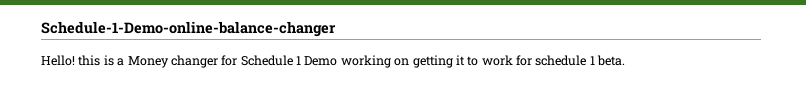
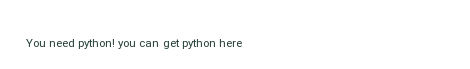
- Schedule-1-Demo-online-balance-changer
- Hello! this is a Money changer for Schedule 1 Demo working on getting it to work for schedule 1 beta.
+ You need python! you can get python here

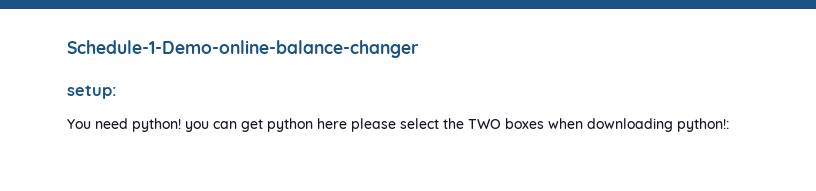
+ Schedule-1-Demo-online-balance-changer
+ setup:
- You need python! you can get python here
+ You need python! you can get python here please select the TWO boxes when downloading python!:

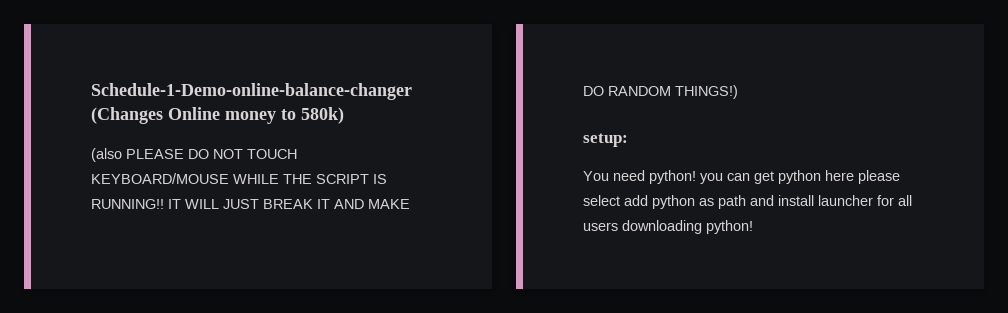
- Schedule-1-Demo-online-balance-changer
+ Schedule-1-Demo-online-balance-changer (Changes Online money to 580k)
+ (also PLEASE DO NOT TOUCH KEYBOARD/MOUSE WHILE THE SCRIPT IS RUNNING!! IT WILL JUST BREAK IT AND MAKE DO RANDOM THINGS!)
- You need python! you can get python here please select the TWO boxes when downloading python!:
+ You need python! you can get python here please select add python as path and install launcher for all users downloading python!

